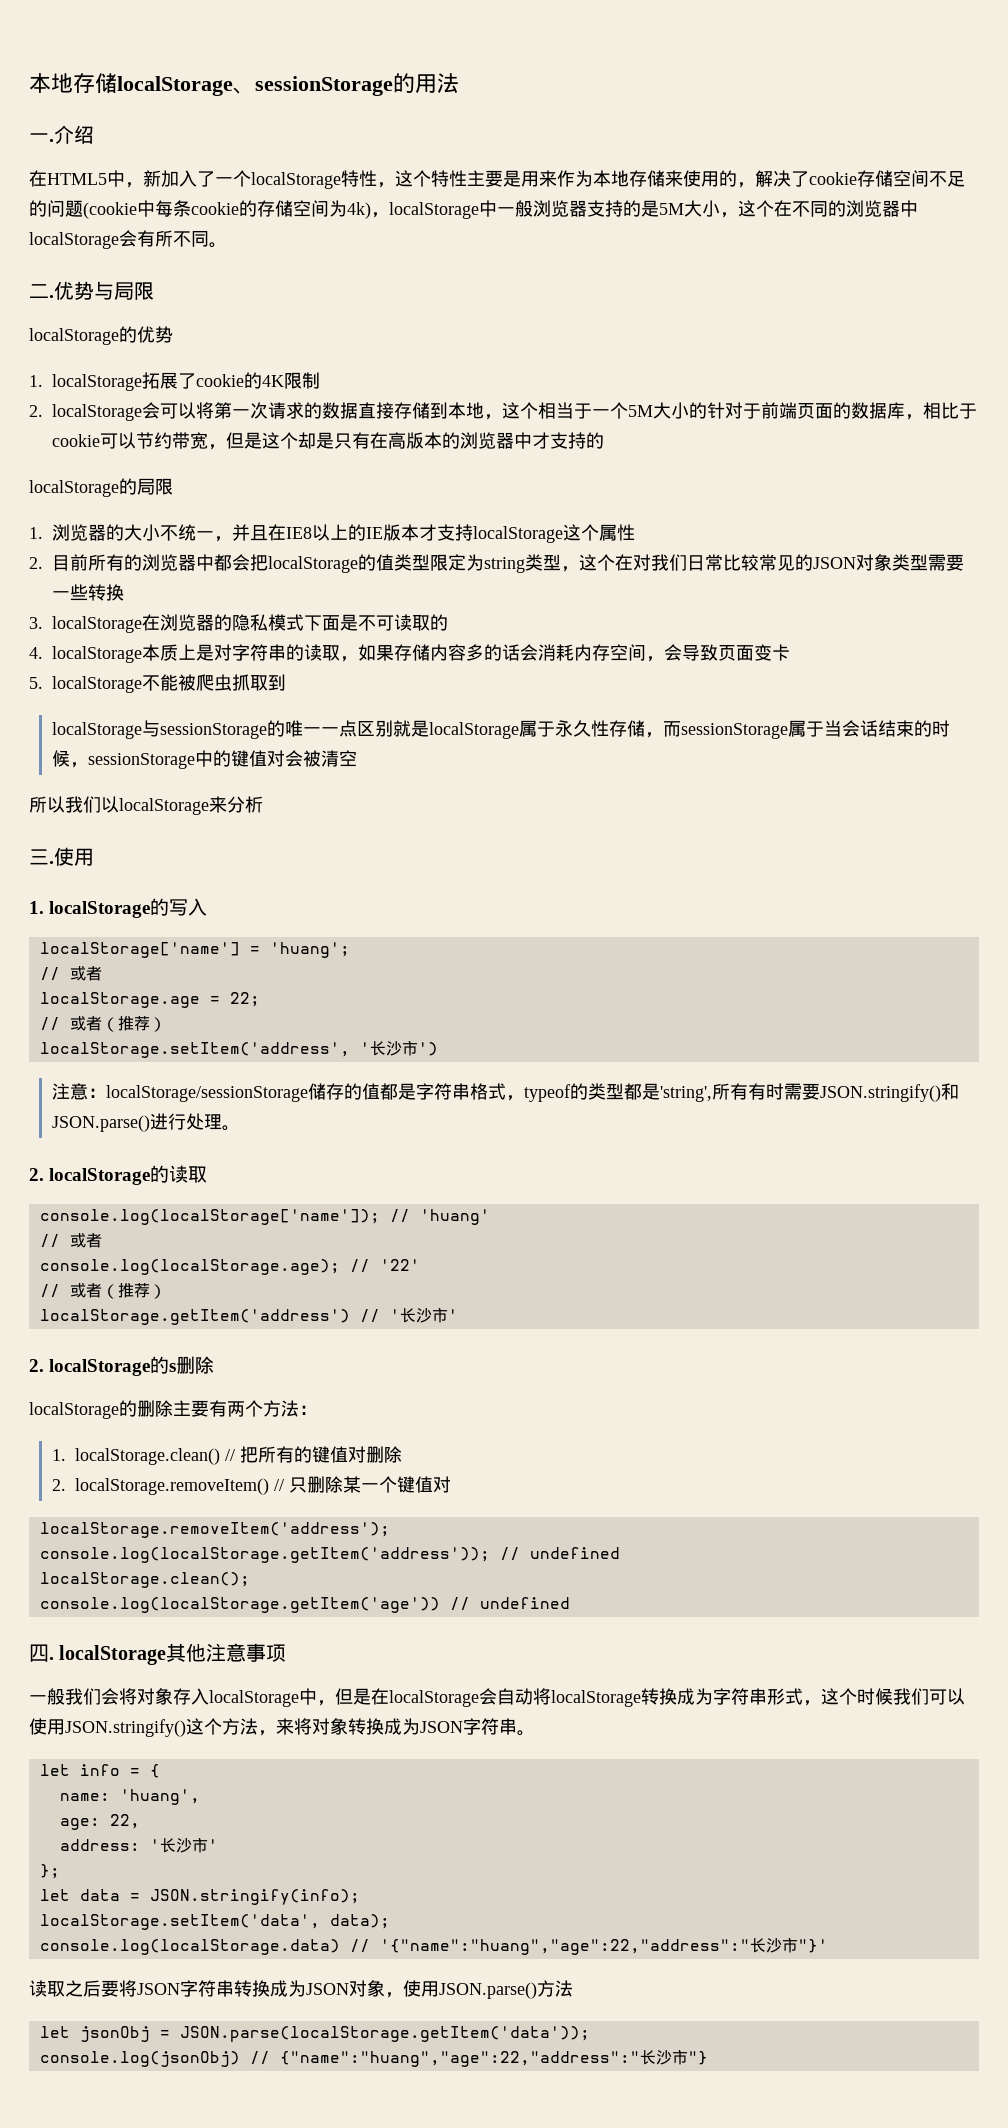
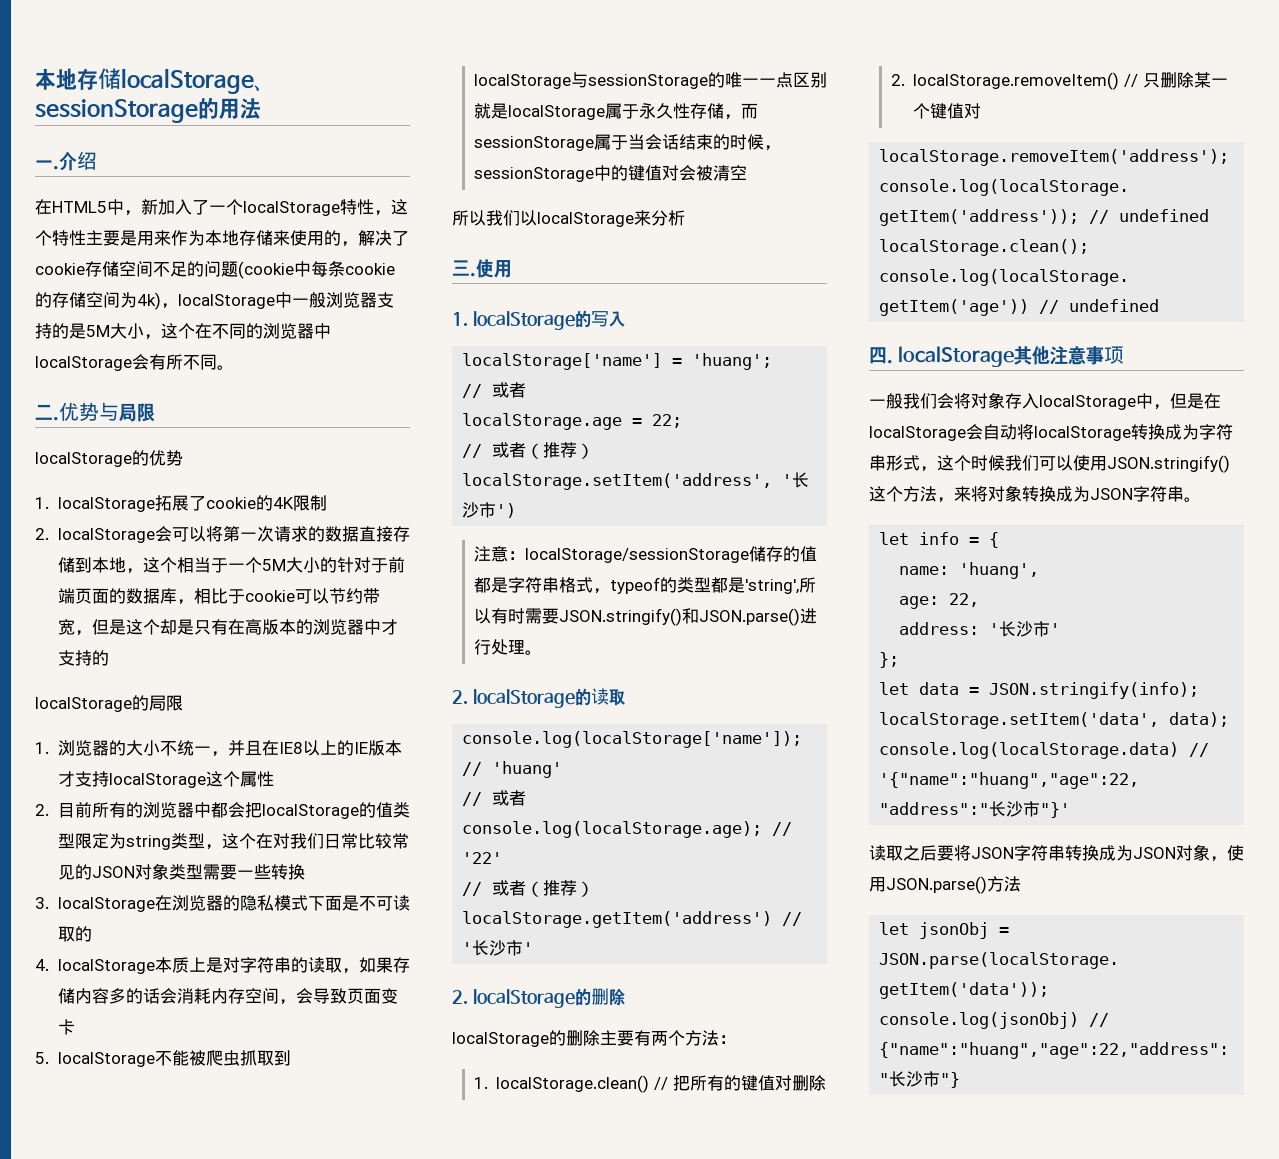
- 注意：localStorage/sessionStorage储存的值都是字符串格式，typeof的类型都是'string',所有有时需要JSON.stringify()和JSON.parse()进行处理。
+ 注意：localStorage/sessionStorage储存的值都是字符串格式，typeof的类型都是'string',所以有时需要JSON.stringify()和JSON.parse()进行处理。
- 2. localStorage的s删除
+ 2. localStorage的删除

